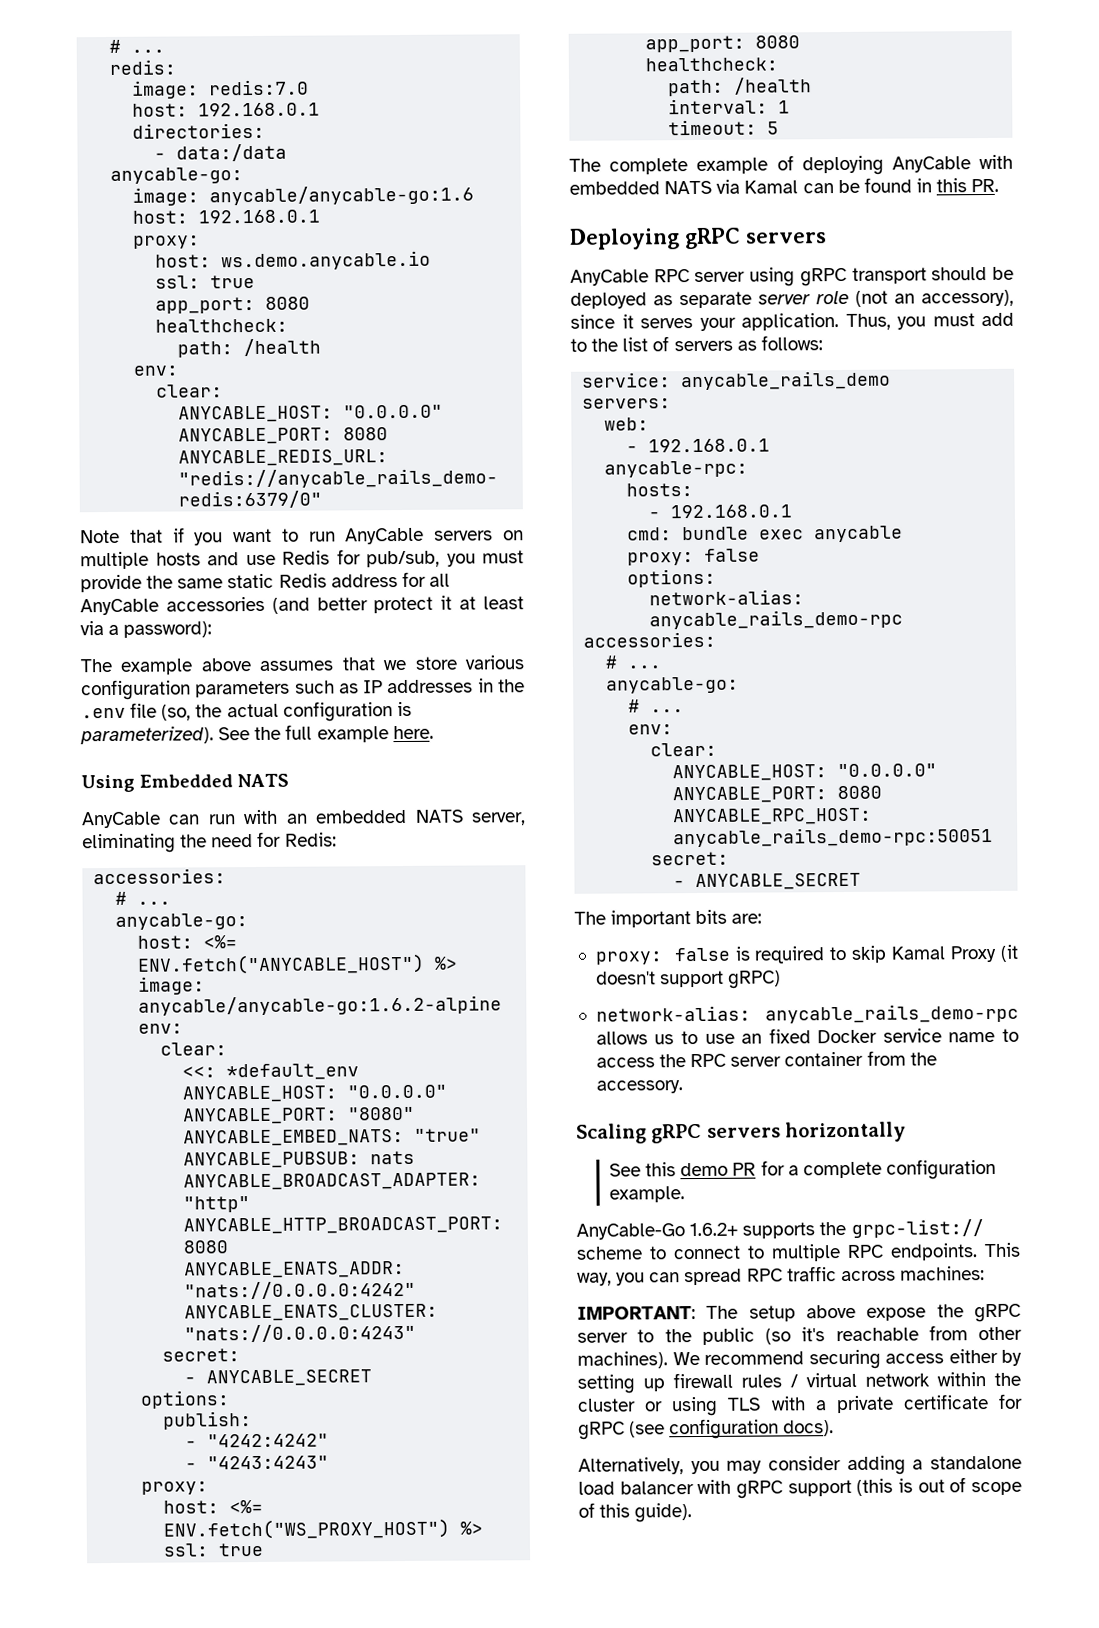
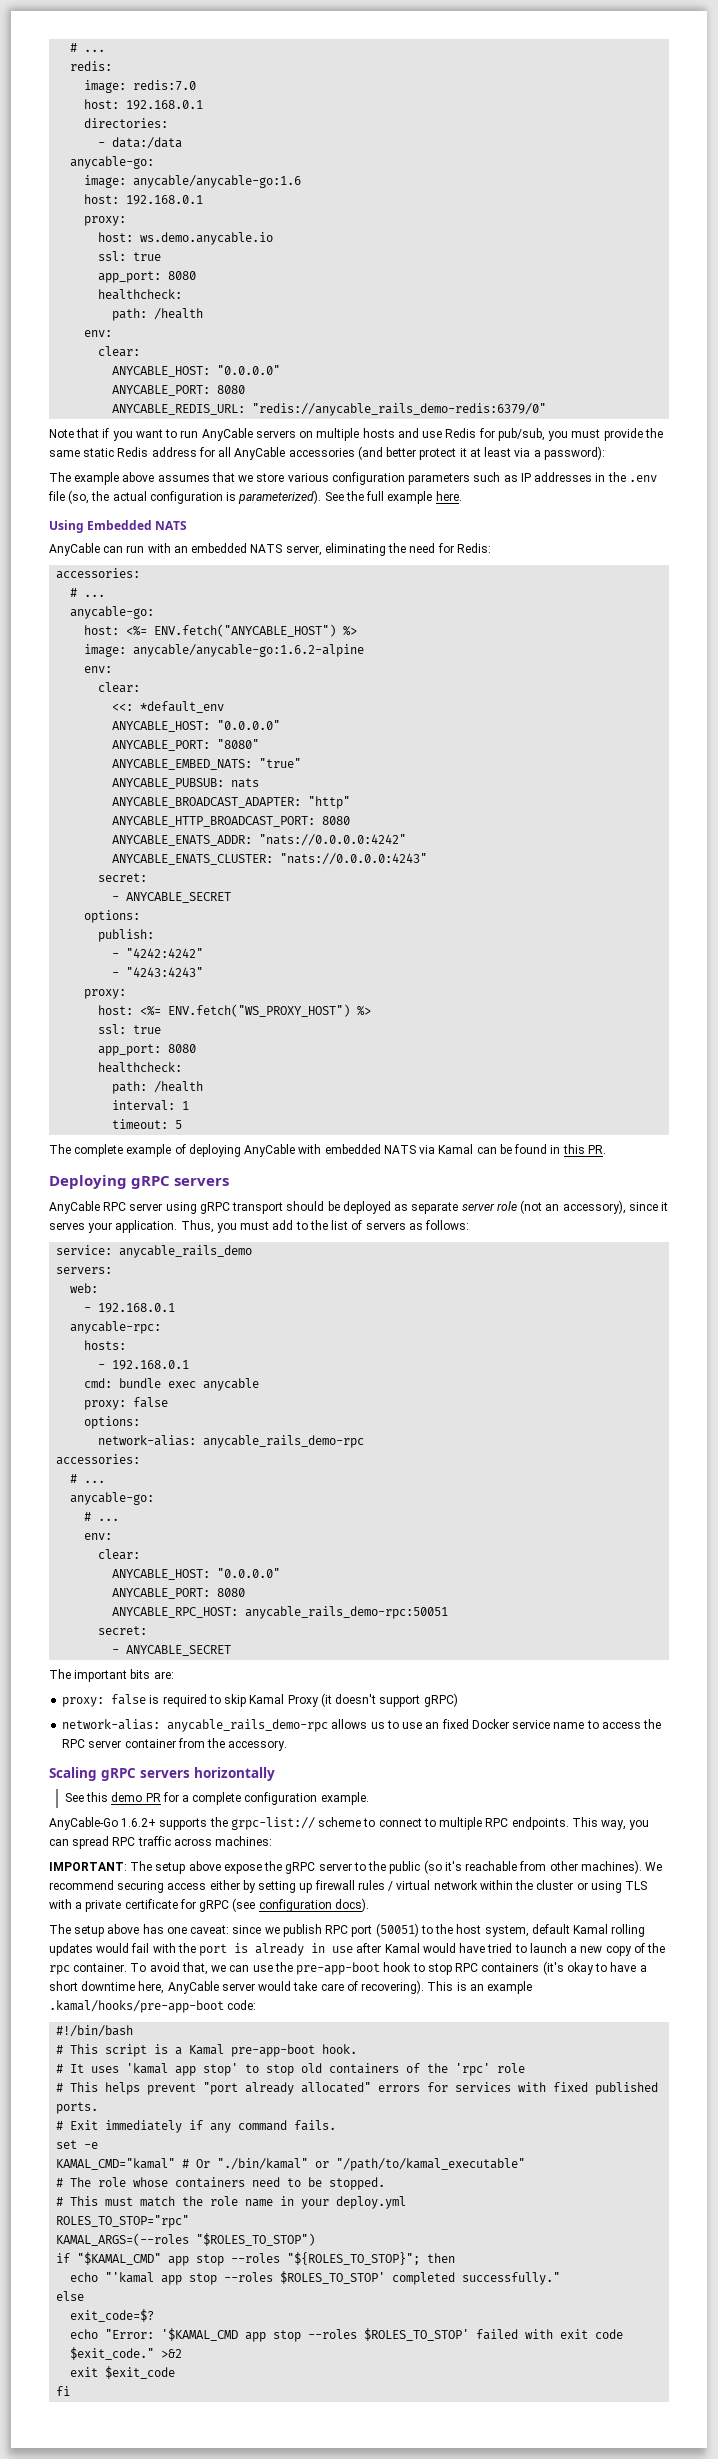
- Alternatively, you may consider adding a standalone load balancer with gRPC support (this is out of scope of this guide).
+ The setup above has one caveat: since we publish RPC port (50051) to the host system, default Kamal rolling updates would fail with the port is already in use after Kamal would have tried to launch a new copy of the rpc container. To avoid that, we can use the pre-app-boot hook to stop RPC containers (it's okay to have a short downtime here, AnyCable server would take care of recovering). This is an example .kamal/hooks/pre-app-boot code:
+ #!/bin/bash
+ # This script is a Kamal pre-app-boot hook.
+ # It uses 'kamal app stop' to stop old containers of the 'rpc' role
+ # This helps prevent "port already allocated" errors for services with fixed published ports.
+ # Exit immediately if any command fails.
+ set -e
+ KAMAL_CMD="kamal" # Or "./bin/kamal" or "/path/to/kamal_executable"
+ # The role whose containers need to be stopped.
+ # This must match the role name in your deploy.yml
+ ROLES_TO_STOP="rpc"
+ KAMAL_ARGS=(--roles "$ROLES_TO_STOP")
+ if "$KAMAL_CMD" app stop --roles "${ROLES_TO_STOP}"; then
+ echo "'kamal app stop --roles $ROLES_TO_STOP' completed successfully."
+ else
+ exit_code=$?
+ echo "Error: '$KAMAL_CMD app stop --roles $ROLES_TO_STOP' failed with exit code $exit_code." >&2
+ exit $exit_code
+ fi

